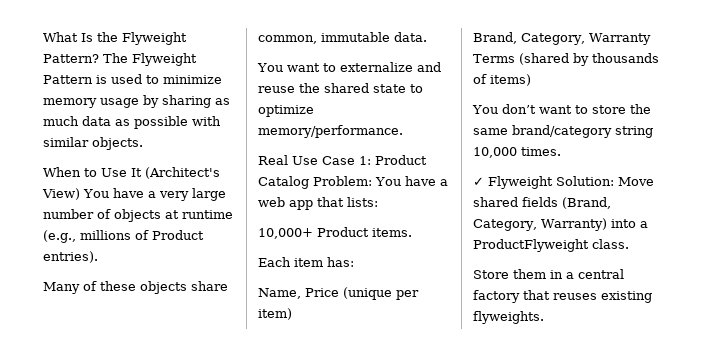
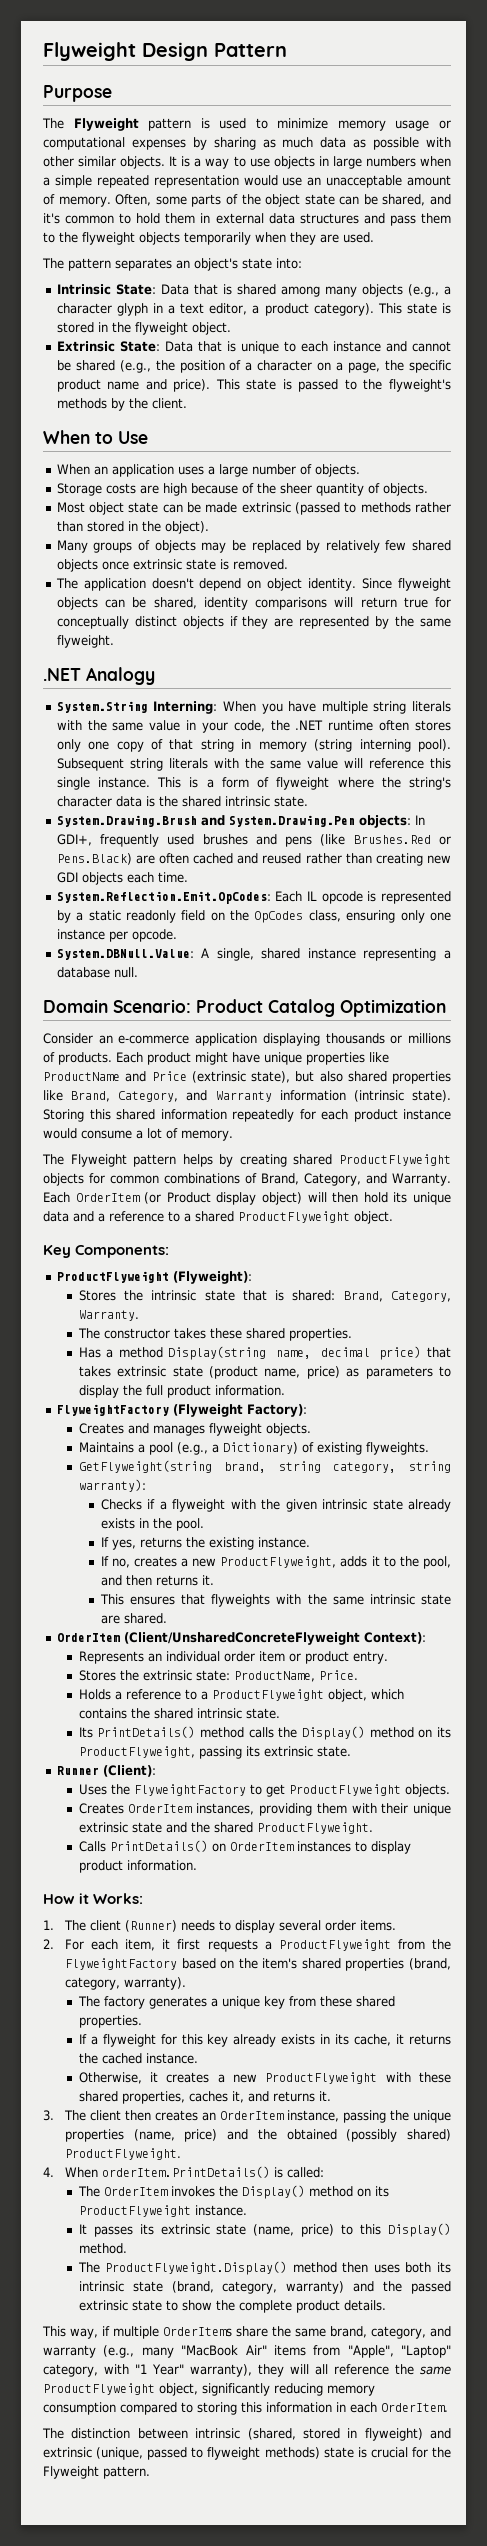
- What Is the Flyweight Pattern? The Flyweight Pattern is used to minimize memory usage by sharing as much data as possible with similar objects.
- When to Use It (Architect's View) You have a very large number of objects at runtime (e.g., millions of Product entries).
- Many of these objects share common, immutable data.
- You want to externalize and reuse the shared state to optimize memory/performance.
- Real Use Case 1: Product Catalog Problem: You have a web app that lists:
- 10,000+ Product items.
- Each item has:
- Name, Price (unique per item)
- Brand, Category, Warranty Terms (shared by thousands of items)
- You don’t want to store the same brand/category string 10,000 times.
- ✓ Flyweight Solution: Move shared fields (Brand, Category, Warranty) into a ProductFlyweight class.
- Store them in a central factory that reuses existing flyweights.
+ Flyweight Design Pattern
+ Purpose
+ The Flyweight pattern is used to minimize memory usage or computational expenses by sharing as much data as possible with other similar objects. It is a way to use objects in large numbers when a simple repeated representation would use an unacceptable amount of memory. Often, some parts of the object state can be shared, and it's common to hold them in external data structures and pass them to the flyweight objects temporarily when they are used.
+ The pattern separates an object's state into:
+ Intrinsic State: Data that is shared among many objects (e.g., a character glyph in a text editor, a product category). This state is stored in the flyweight object.
+ Extrinsic State: Data that is unique to each instance and cannot be shared (e.g., the position of a character on a page, the specific product name and price). This state is passed to the flyweight's methods by the client.
+ When to Use
+ When an application uses a large number of objects.
+ Storage costs are high because of the sheer quantity of objects.
+ Most object state can be made extrinsic (passed to methods rather than stored in the object).
+ Many groups of objects may be replaced by relatively few shared objects once extrinsic state is removed.
+ The application doesn't depend on object identity. Since flyweight objects can be shared, identity comparisons will return true for conceptually distinct objects if they are represented by the same flyweight.
+ .NET Analogy
+ System.String Interning: When you have multiple string literals with the same value in your code, the .NET runtime often stores only one copy of that string in memory (string interning pool). Subsequent string literals with the same value will reference this single instance. This is a form of flyweight where the string's character data is the shared intrinsic state.
+ System.Drawing.Brush and System.Drawing.Pen objects: In GDI+, frequently used brushes and pens (like Brushes.Red or Pens.Black) are often cached and reused rather than creating new GDI objects each time.
+ System.Reflection.Emit.OpCodes: Each IL opcode is represented by a static readonly field on the OpCodes class, ensuring only one instance per opcode.
+ System.DBNull.Value: A single, shared instance representing a database null.
+ Domain Scenario: Product Catalog Optimization
+ Consider an e-commerce application displaying thousands or millions of products. Each product might have unique properties like ProductName and Price (extrinsic state), but also shared properties like Brand, Category, and Warranty information (intrinsic state). Storing this shared information repeatedly for each product instance would consume a lot of memory.
+ The Flyweight pattern helps by creating shared ProductFlyweight objects for common combinations of Brand, Category, and Warranty. Each OrderItem (or Product display object) will then hold its unique data and a reference to a shared ProductFlyweight object.
+ Key Components:
+ ProductFlyweight (Flyweight):
+ Stores the intrinsic state that is shared: Brand, Category, Warranty.
+ The constructor takes these shared properties.
+ Has a method Display(string name, decimal price) that takes extrinsic state (product name, price) as parameters to display the full product information.
+ FlyweightFactory (Flyweight Factory):
+ Creates and manages flyweight objects.
+ Maintains a pool (e.g., a Dictionary) of existing flyweights.
+ GetFlyweight(string brand, string category, string warranty):
+ Checks if a flyweight with the given intrinsic state already exists in the pool.
+ If yes, returns the existing instance.
+ If no, creates a new ProductFlyweight, adds it to the pool, and then returns it.
+ This ensures that flyweights with the same intrinsic state are shared.
+ OrderItem (Client/UnsharedConcreteFlyweight Context):
+ Represents an individual order item or product entry.
+ Stores the extrinsic state: ProductName, Price.
+ Holds a reference to a ProductFlyweight object, which contains the shared intrinsic state.
+ Its PrintDetails() method calls the Display() method on its ProductFlyweight, passing its extrinsic state.
+ Runner (Client):
+ Uses the FlyweightFactory to get ProductFlyweight objects.
+ Creates OrderItem instances, providing them with their unique extrinsic state and the shared ProductFlyweight.
+ Calls PrintDetails() on OrderItem instances to display product information.
+ How it Works:
+ 1. The client (Runner) needs to display several order items.
+ 2. For each item, it first requests a ProductFlyweight from the FlyweightFactory based on the item's shared properties (brand, category, warranty).
+ The factory generates a unique key from these shared properties.
+ If a flyweight for this key already exists in its cache, it returns the cached instance.
+ Otherwise, it creates a new ProductFlyweight with these shared properties, caches it, and returns it.
+ 3. The client then creates an OrderItem instance, passing the unique properties (name, price) and the obtained (possibly shared) ProductFlyweight.
+ 4. When orderItem.PrintDetails() is called:
+ The OrderItem invokes the Display() method on its ProductFlyweight instance.
+ It passes its extrinsic state (name, price) to this Display() method.
+ The ProductFlyweight.Display() method then uses both its intrinsic state (brand, category, warranty) and the passed extrinsic state to show the complete product details.
+ This way, if multiple OrderItems share the same brand, category, and warranty (e.g., many "MacBook Air" items from "Apple", "Laptop" category, with "1 Year" warranty), they will all reference the same ProductFlyweight object, significantly reducing memory consumption compared to storing this information in each OrderItem.
+ The distinction between intrinsic (shared, stored in flyweight) and extrinsic (unique, passed to flyweight methods) state is crucial for the Flyweight pattern.

